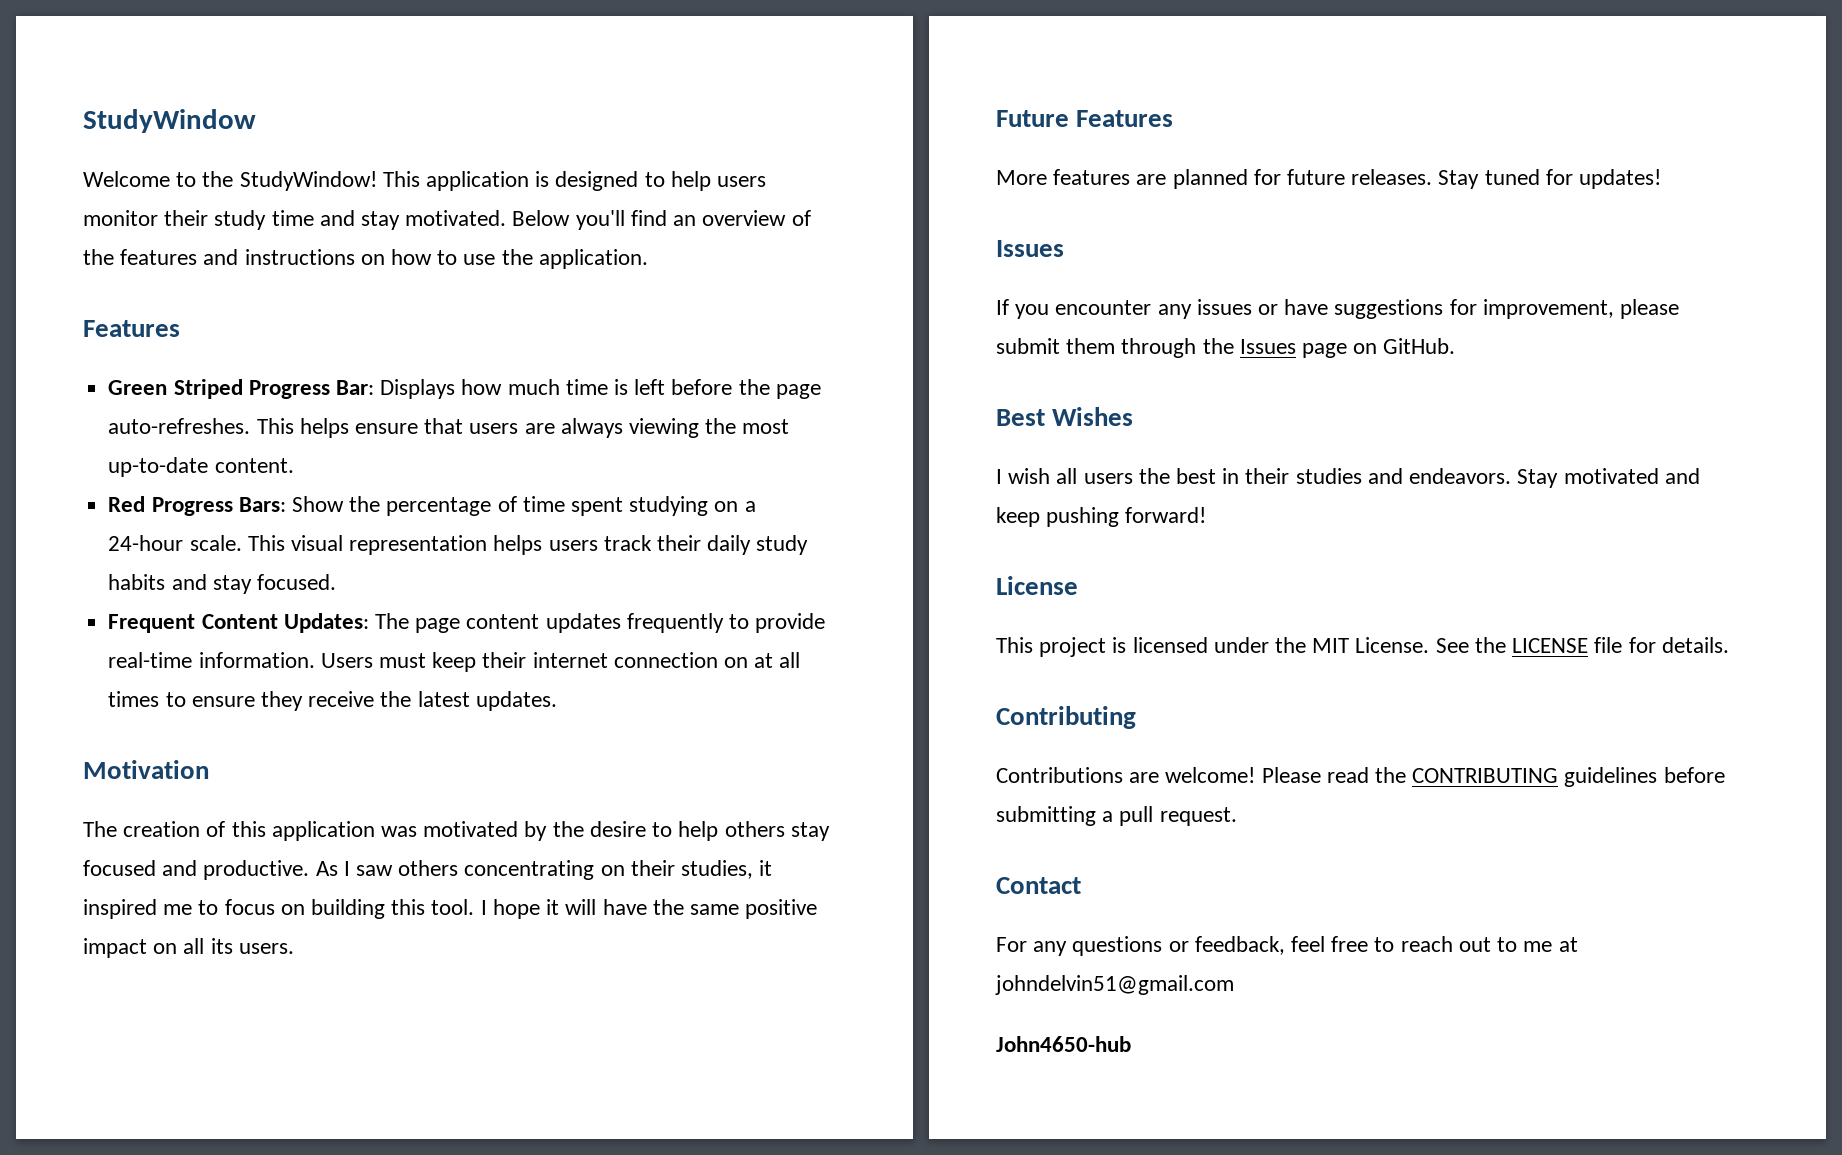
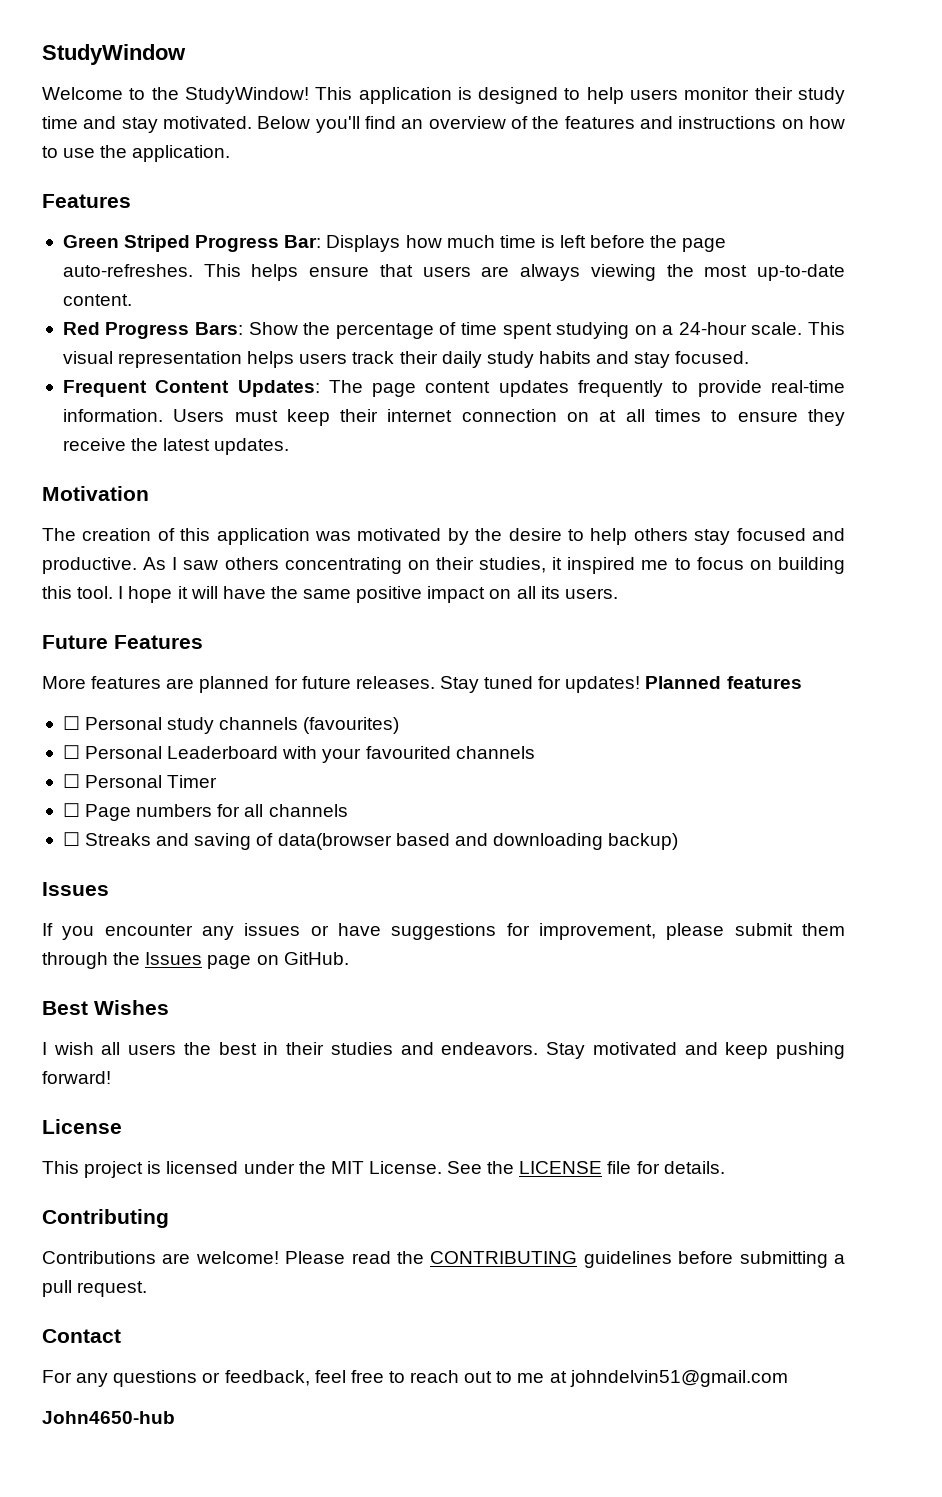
+ Planned features
+ ☐ Personal study channels (favourites)
+ ☐ Personal Leaderboard with your favourited channels
+ ☐ Personal Timer
+ ☐ Page numbers for all channels
+ ☐ Streaks and saving of data(browser based and downloading backup)

